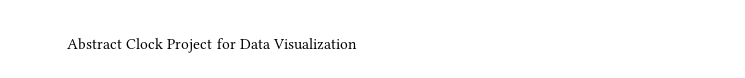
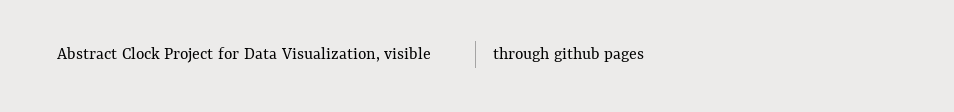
- Abstract Clock Project for Data Visualization
+ Abstract Clock Project for Data Visualization, visible through github pages

